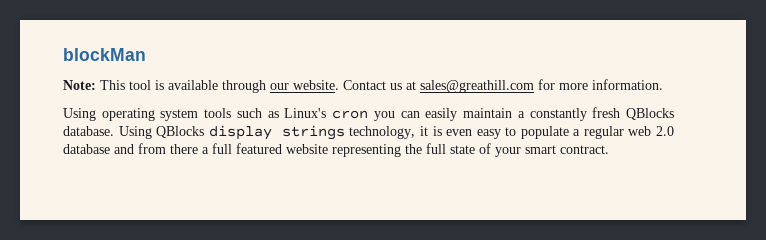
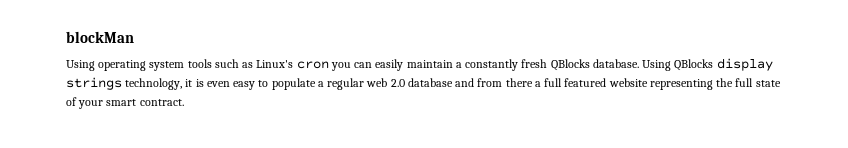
- Note: This tool is available through our website. Contact us at sales@greathill.com for more information.

